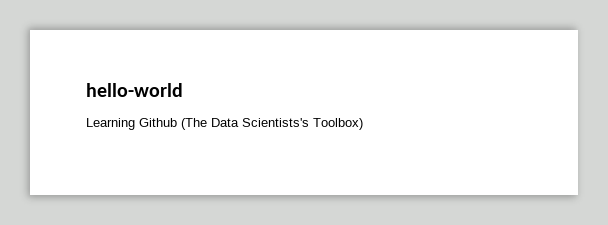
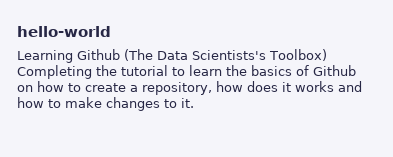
- Learning Github (The Data Scientists's Toolbox)
+ Learning Github (The Data Scientists's Toolbox) Completing the tutorial to learn the basics of Github on how to create a repository, how does it works and how to make changes to it.

